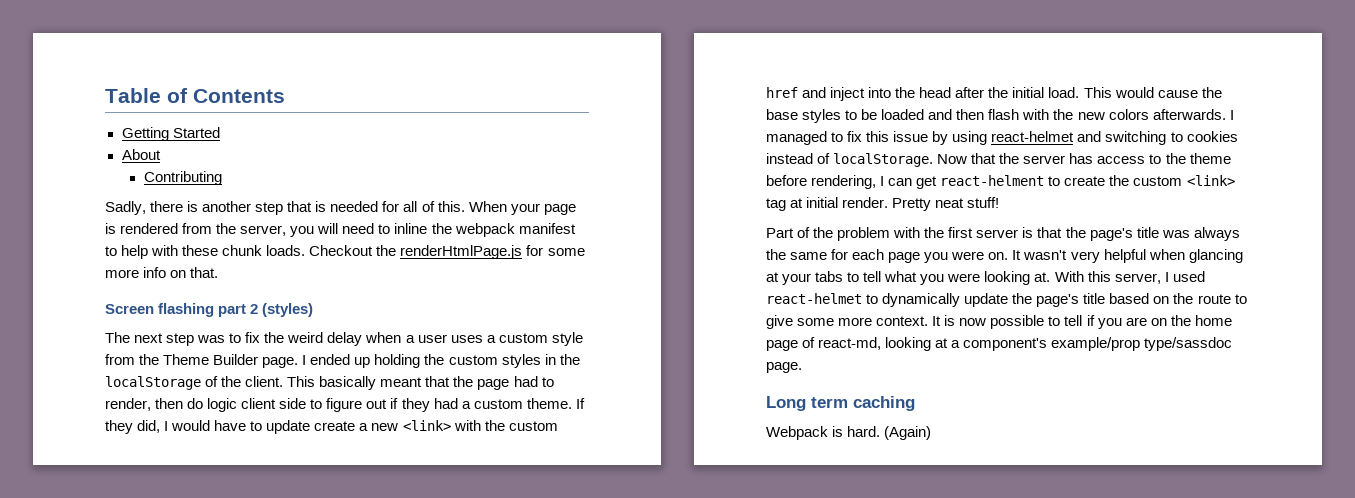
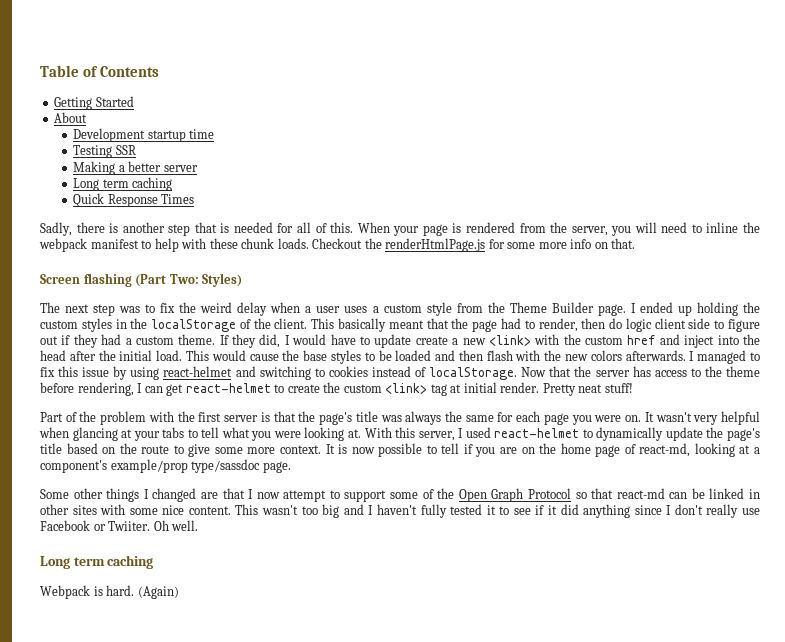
- Contributing
+ Development startup time
+ Testing SSR
+ Making a better server
+ Long term caching
+ Quick Response Times
- Screen flashing part 2 (styles)
+ Screen flashing (Part Two: Styles)
- Now that the server has access to the theme before rendering, I can get react-helment to create the custom <link> tag at initial render.
+ Now that the server has access to the theme before rendering, I can get react-helmet to create the custom <link> tag at initial render.
+ Some other things I changed are that I now attempt to support some of the Open Graph Protocol so that react-md can be linked in other sites with some nice content. This wasn't too big and I haven't fully tested it to see if it did anything since I don't really use Facebook or Twiiter. Oh well.

